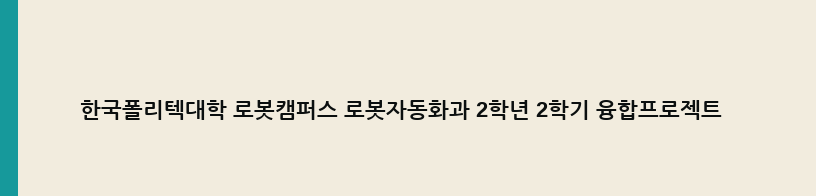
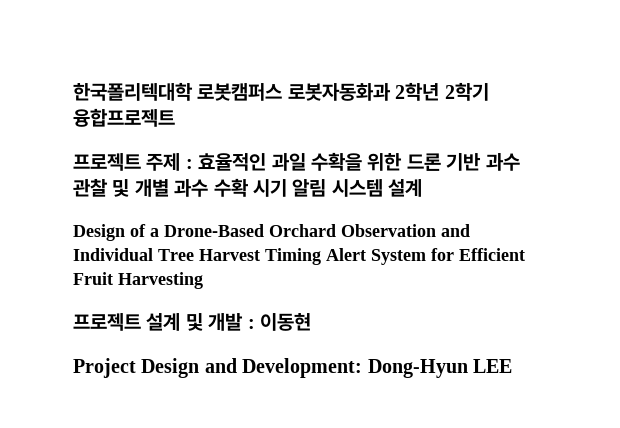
+ 프로젝트 주제 : 효율적인 과일 수확을 위한 드론 기반 과수 관찰 및 개별 과수 수확 시기 알림 시스템 설계
+ Design of a Drone-Based Orchard Observation and Individual Tree Harvest Timing Alert System for Efficient Fruit Harvesting
+ 프로젝트 설계 및 개발 : 이동현
+ Project Design and Development: Dong-Hyun LEE

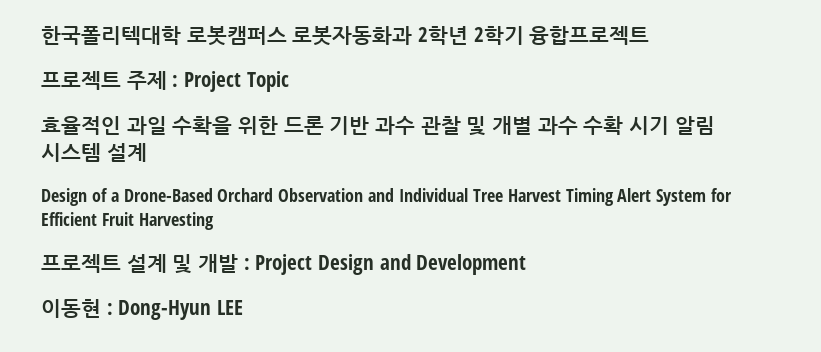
- 프로젝트 주제 : 효율적인 과일 수확을 위한 드론 기반 과수 관찰 및 개별 과수 수확 시기 알림 시스템 설계
+ 프로젝트 주제 : Project Topic
+ 효율적인 과일 수확을 위한 드론 기반 과수 관찰 및 개별 과수 수확 시기 알림 시스템 설계
- 프로젝트 설계 및 개발 : 이동현
- Project Design and Development: Dong-Hyun LEE
+ 프로젝트 설계 및 개발 : Project Design and Development
+ 이동현 : Dong-Hyun LEE

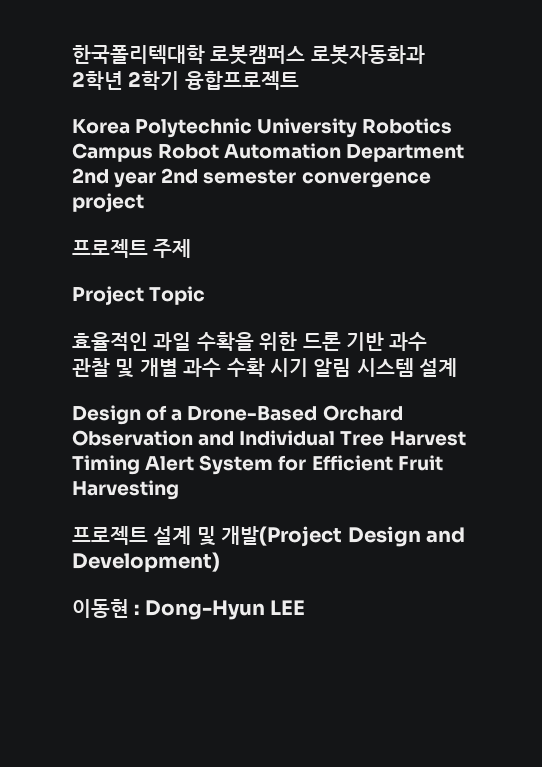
+ Korea Polytechnic University Robotics Campus Robot Automation Department 2nd year 2nd semester convergence project
- 프로젝트 주제 : Project Topic
+ 프로젝트 주제
+ Project Topic
- 프로젝트 설계 및 개발 : Project Design and Development
+ 프로젝트 설계 및 개발(Project Design and Development)

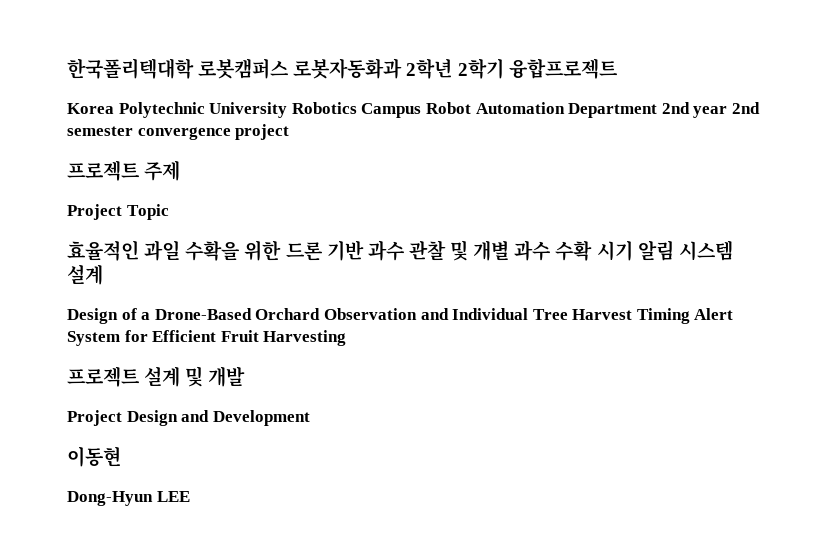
- 프로젝트 설계 및 개발(Project Design and Development)
+ 프로젝트 설계 및 개발
+ Project Design and Development
- 이동현 : Dong-Hyun LEE
+ 이동현
+ Dong-Hyun LEE

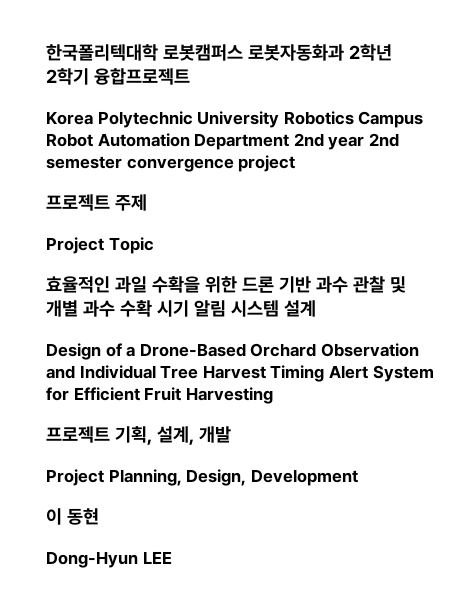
- 프로젝트 설계 및 개발
+ 프로젝트 기획, 설계, 개발
- Project Design and Development
+ Project Planning, Design, Development
- 이동현
+ 이 동현

